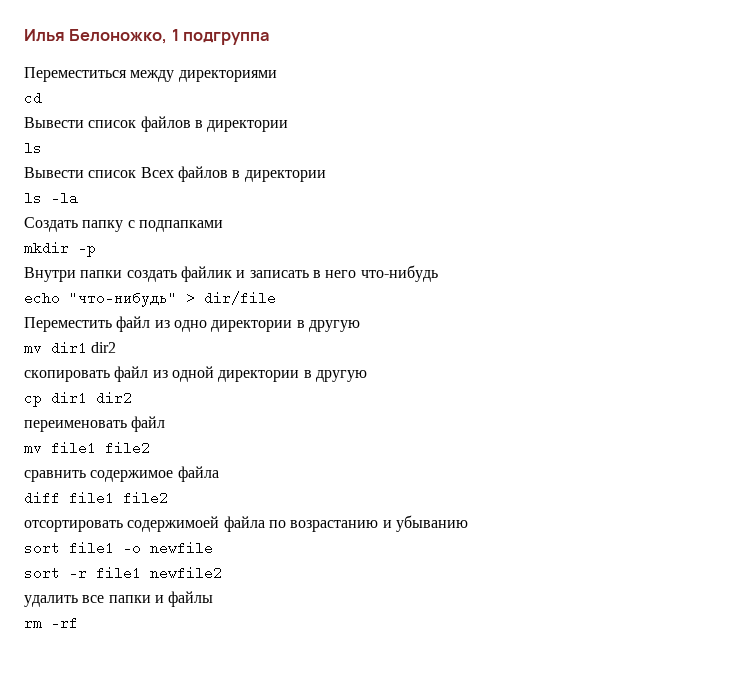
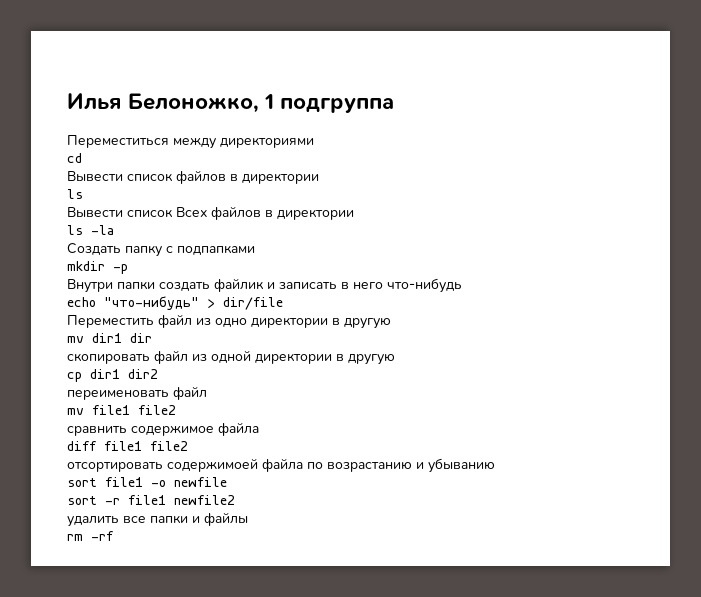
- mv dir1 dir2
+ mv dir1 dir

